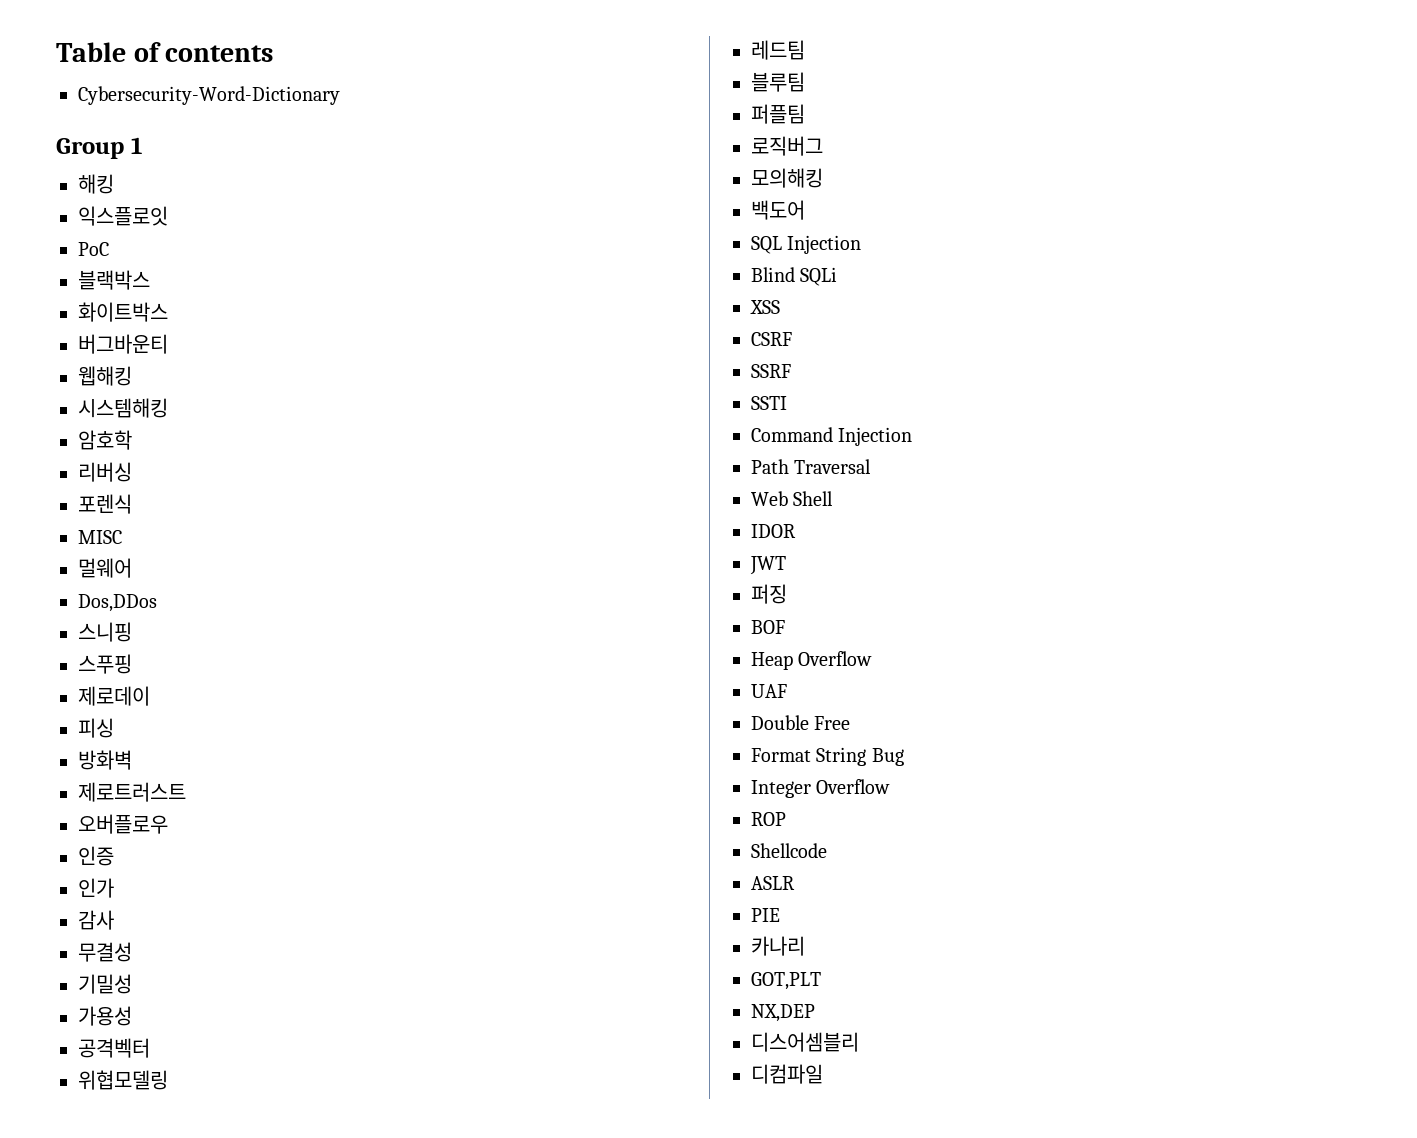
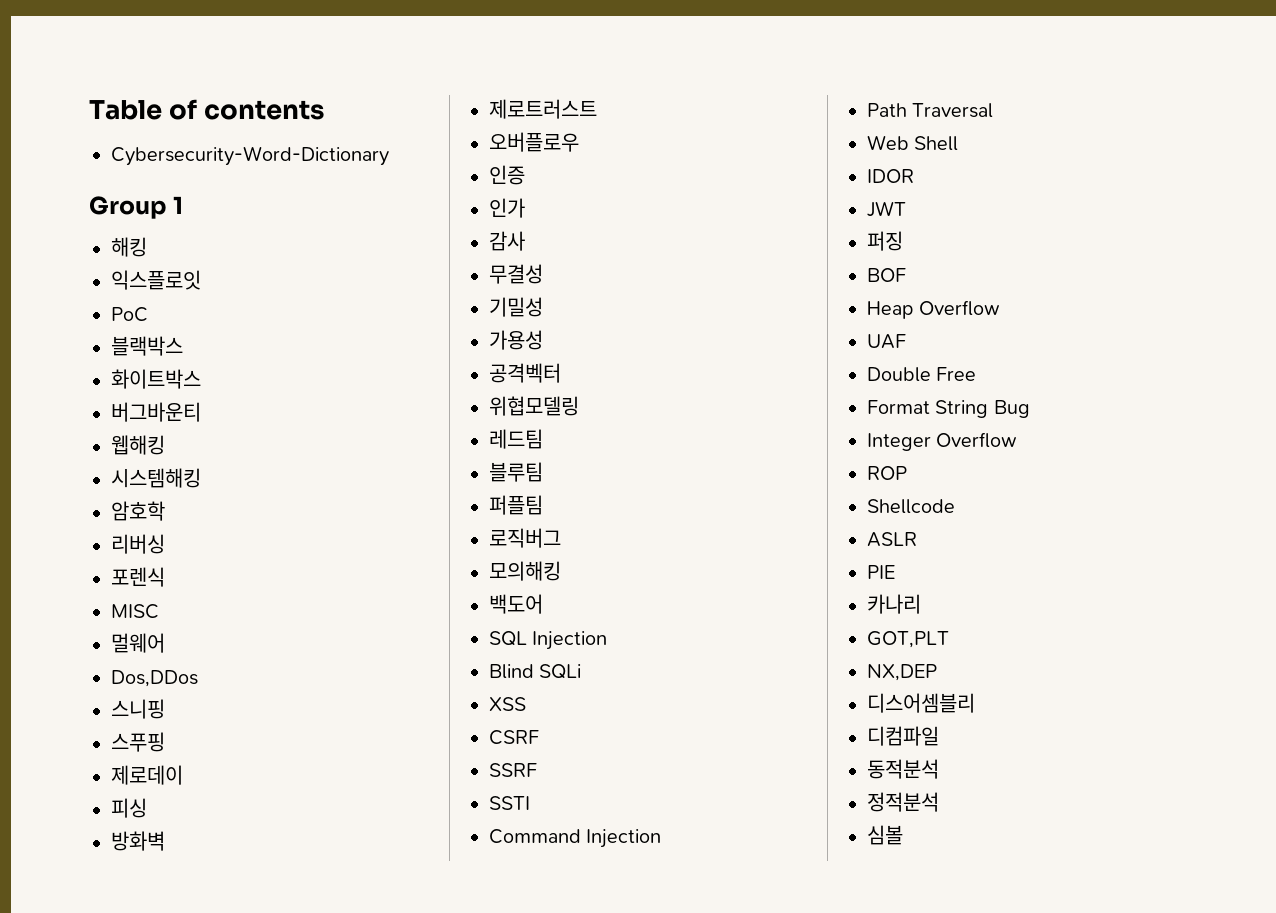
+ 동적분석
+ 정적분석
+ 심볼

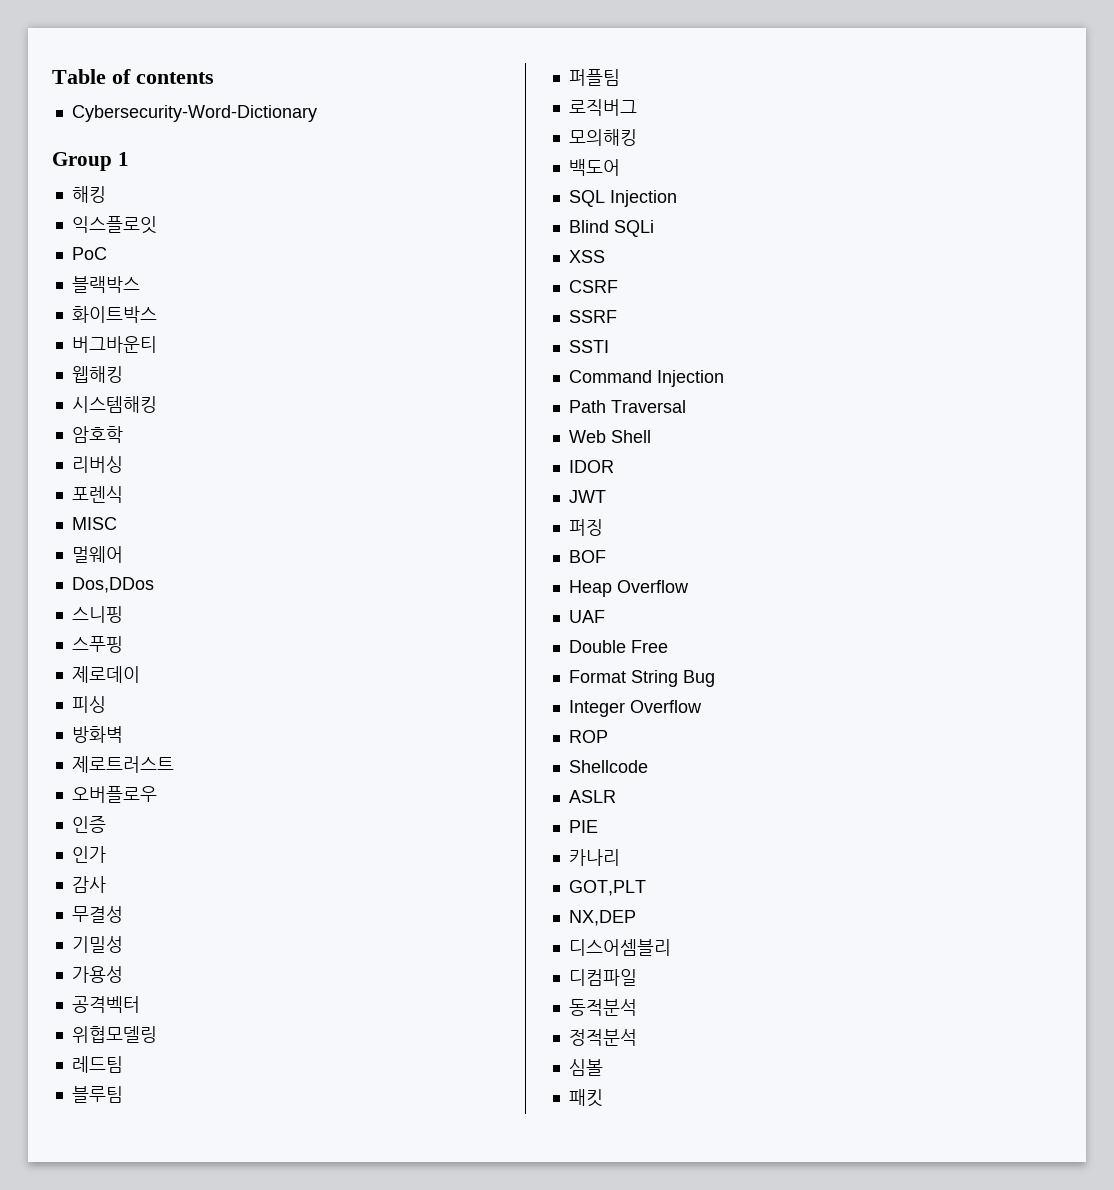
+ 패킷

